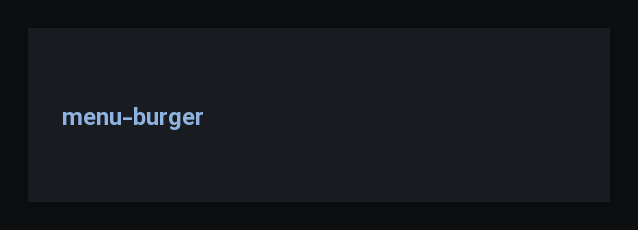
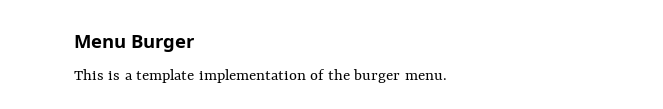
- menu-burger
+ Menu Burger
+ This is a template implementation of the burger menu.

